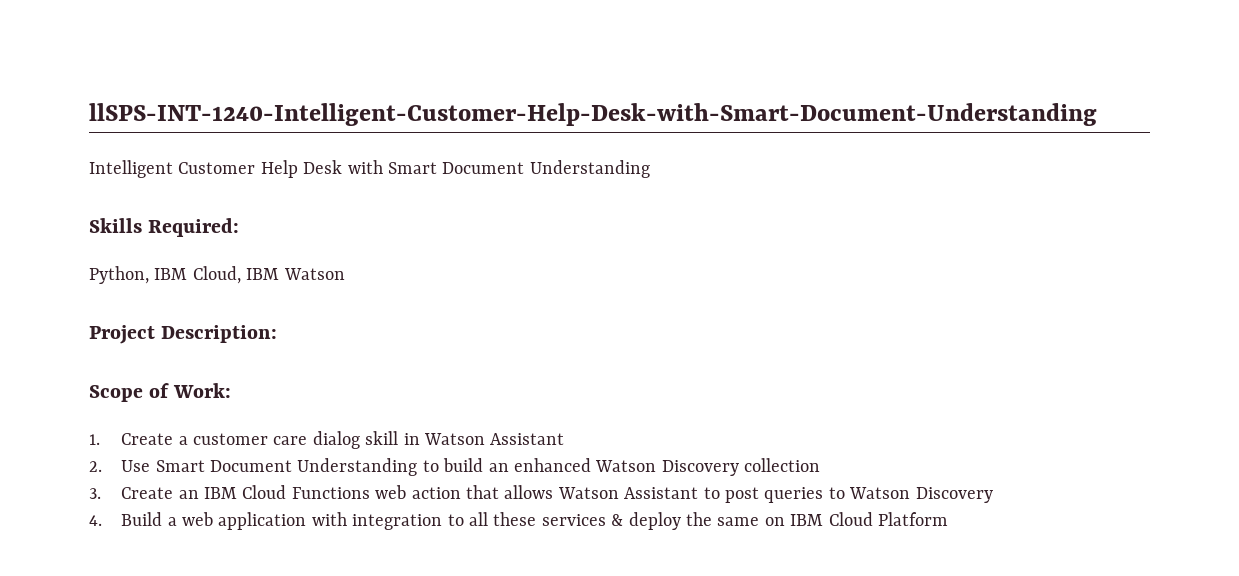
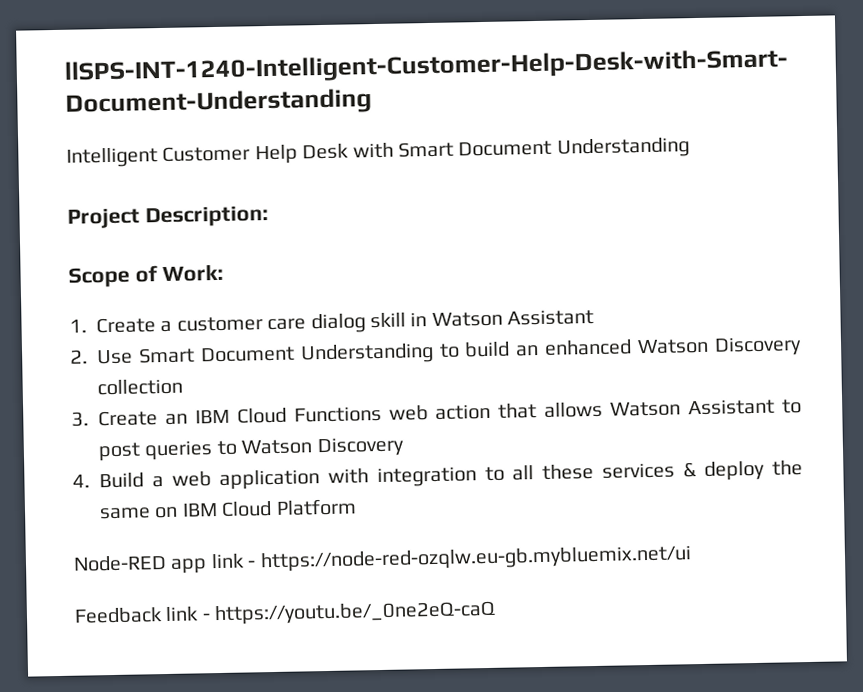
- Skills Required:
- Python, IBM Cloud, IBM Watson
+ Node-RED app link - https://node-red-ozqlw.eu-gb.mybluemix.net/ui
+ Feedback link - https://youtu.be/_0ne2eQ-caQ

